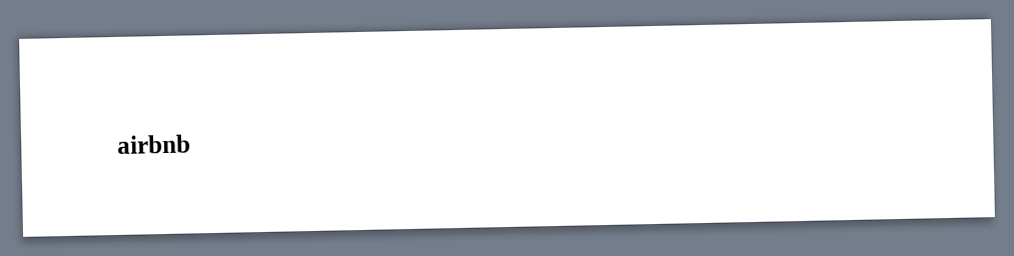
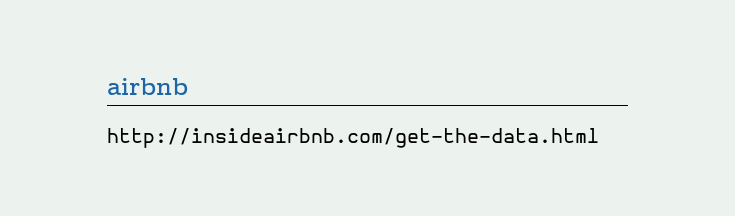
+ http://insideairbnb.com/get-the-data.html

